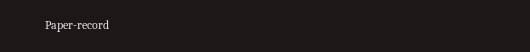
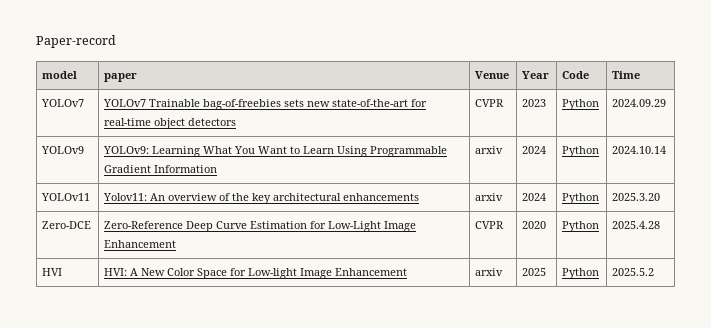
+ model | paper | Venue | Year | Code | Time
+ YOLOv7 | YOLOv7 Trainable bag-of-freebies sets new state-of-the-art for real-time object detectors | CVPR | 2023 | Python | 2024.09.29
+ YOLOv9 | YOLOv9: Learning What You Want to Learn Using Programmable Gradient Information | arxiv | 2024 | Python | 2024.10.14
+ YOLOv11 | Yolov11: An overview of the key architectural enhancements | arxiv | 2024 | Python | 2025.3.20
+ Zero-DCE | Zero-Reference Deep Curve Estimation for Low-Light Image Enhancement | CVPR | 2020 | Python | 2025.4.28
+ HVI | HVI: A New Color Space for Low-light Image Enhancement | arxiv | 2025 | Python | 2025.5.2

